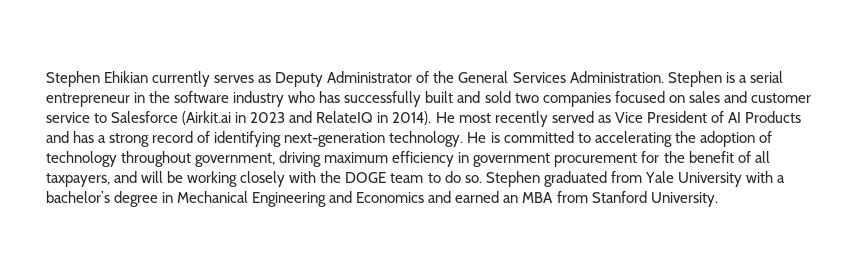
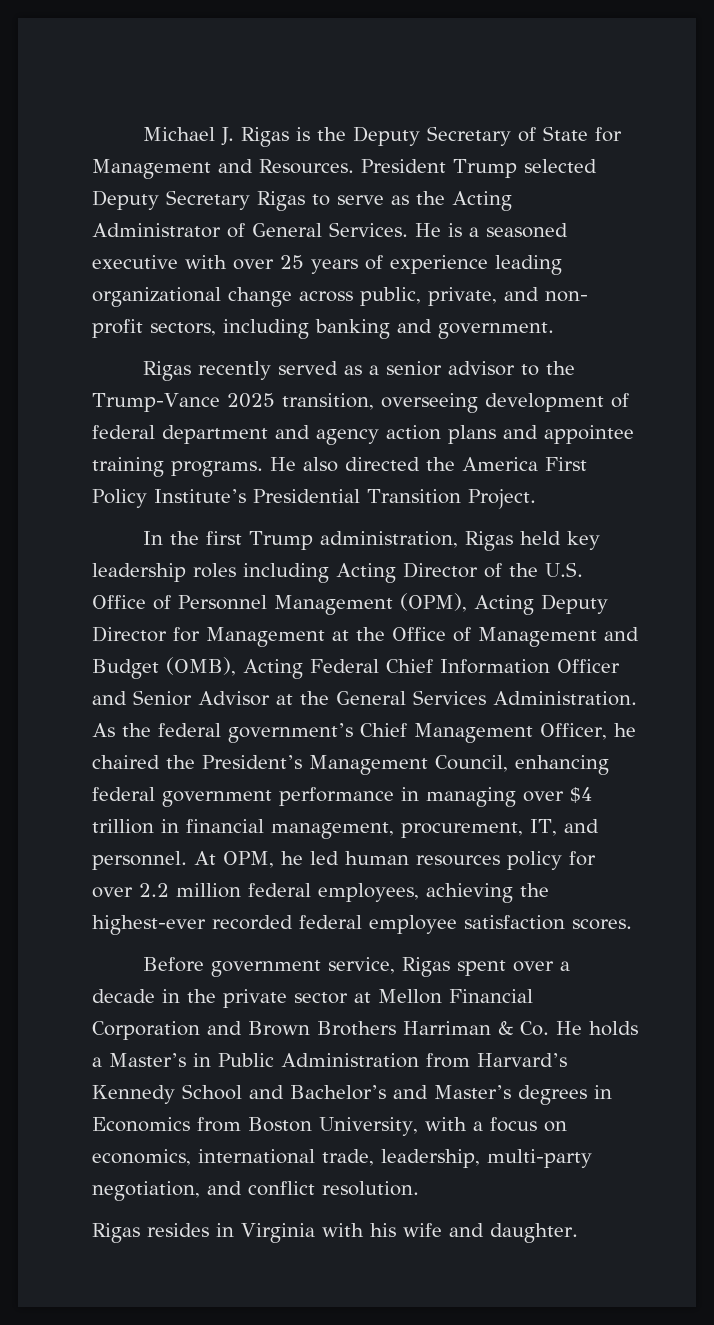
- Stephen Ehikian currently serves as Deputy Administrator of the General Services Administration. Stephen is a serial entrepreneur in the software industry who has successfully built and sold two companies focused on sales and customer service to Salesforce (Airkit.ai in 2023 and RelateIQ in 2014). He most recently served as Vice President of AI Products and has a strong record of identifying next-generation technology. He is committed to accelerating the adoption of technology throughout government, driving maximum efficiency in government procurement for the benefit of all taxpayers, and will be working closely with the DOGE team to do so. Stephen graduated from Yale University with a bachelor’s degree in Mechanical Engineering and Economics and earned an MBA from Stanford University.
+ Michael J. Rigas is the Deputy Secretary of State for Management and Resources. President Trump selected Deputy Secretary Rigas to serve as the Acting Administrator of General Services. He is a seasoned executive with over 25 years of experience leading organizational change across public, private, and non- profit sectors, including banking and government.
+ Rigas recently served as a senior advisor to the Trump-Vance 2025 transition, overseeing development of federal department and agency action plans and appointee training programs. He also directed the America First Policy Institute’s Presidential Transition Project.
+ In the first Trump administration, Rigas held key leadership roles including Acting Director of the U.S. Office of Personnel Management (OPM), Acting Deputy Director for Management at the Office of Management and Budget (OMB), Acting Federal Chief Information Officer and Senior Advisor at the General Services Administration. As the federal government’s Chief Management Officer, he chaired the President’s Management Council, enhancing federal government performance in managing over $4 trillion in financial management, procurement, IT, and personnel. At OPM, he led human resources policy for over 2.2 million federal employees, achieving the highest-ever recorded federal employee satisfaction scores.
+ Before government service, Rigas spent over a decade in the private sector at Mellon Financial Corporation and Brown Brothers Harriman & Co. He holds a Master’s in Public Administration from Harvard’s Kennedy School and Bachelor’s and Master’s degrees in Economics from Boston University, with a focus on economics, international trade, leadership, multi-party negotiation, and conflict resolution.
+ Rigas resides in Virginia with his wife and daughter.

